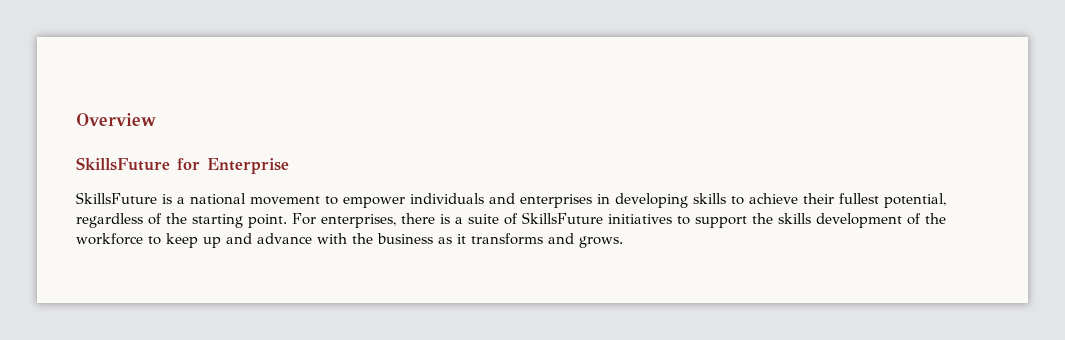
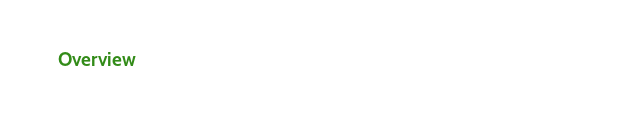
- SkillsFuture for Enterprise
- SkillsFuture is a national movement to empower individuals and enterprises in developing skills to achieve their fullest potential, regardless of the starting point. For enterprises, there is a suite of SkillsFuture initiatives to support the skills development of the workforce to keep up and advance with the business as it transforms and grows.

